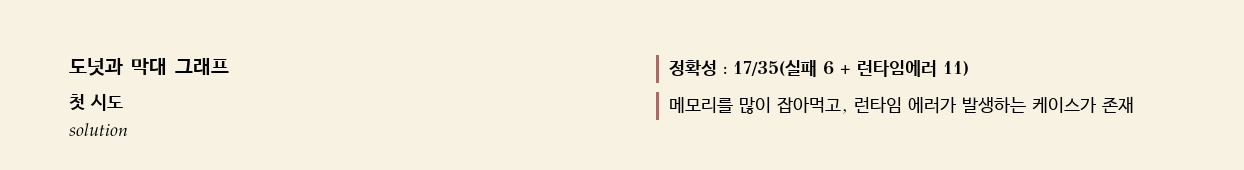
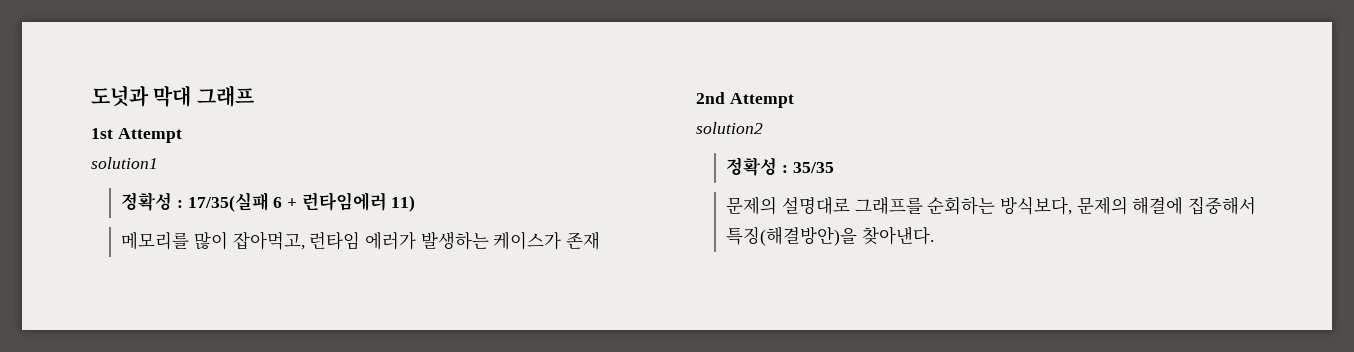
- 첫 시도
- solution
+ 1st Attempt
+ solution1
+ 2nd Attempt
+ solution2
+ 정확성 : 35/35
+ 문제의 설명대로 그래프를 순회하는 방식보다, 문제의 해결에 집중해서 특징(해결방안)을 찾아낸다.

